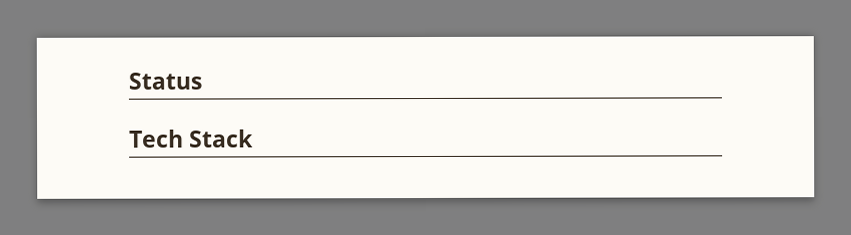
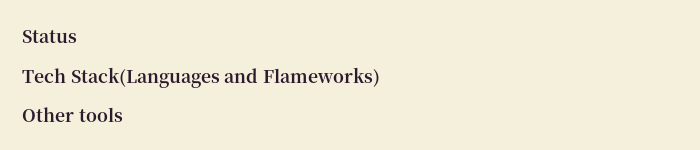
- Tech Stack
+ Tech Stack(Languages and Flameworks)
+ Other tools

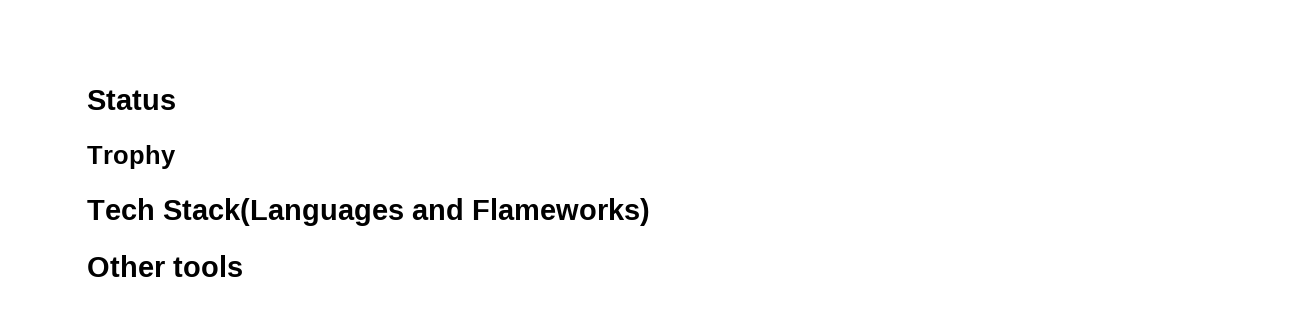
+ Trophy

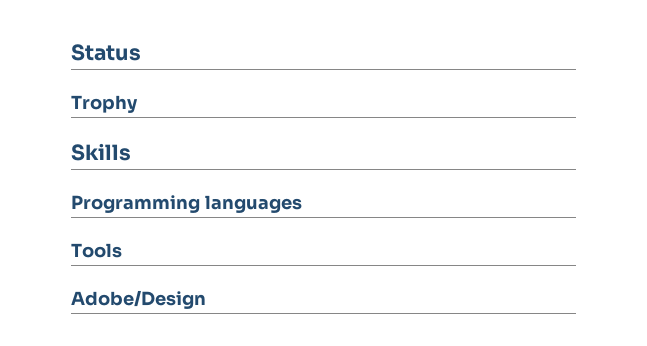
- Tech Stack(Languages and Flameworks)
- Other tools
+ Skills
+ Programming languages
+ Tools
+ Adobe/Design

